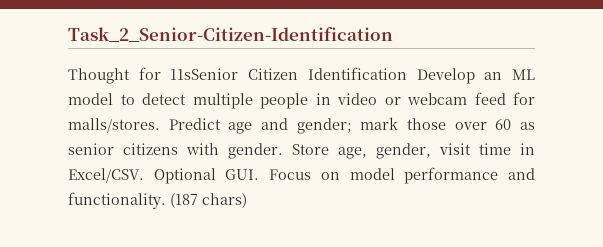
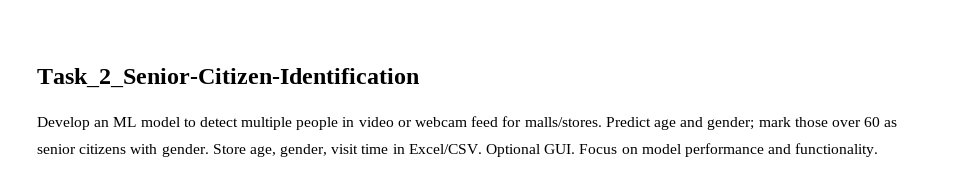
- Thought for 11sSenior Citizen Identification Develop an ML model to detect multiple people in video or webcam feed for malls/stores.
+ Develop an ML model to detect multiple people in video or webcam feed for malls/stores.
- (187 chars)

